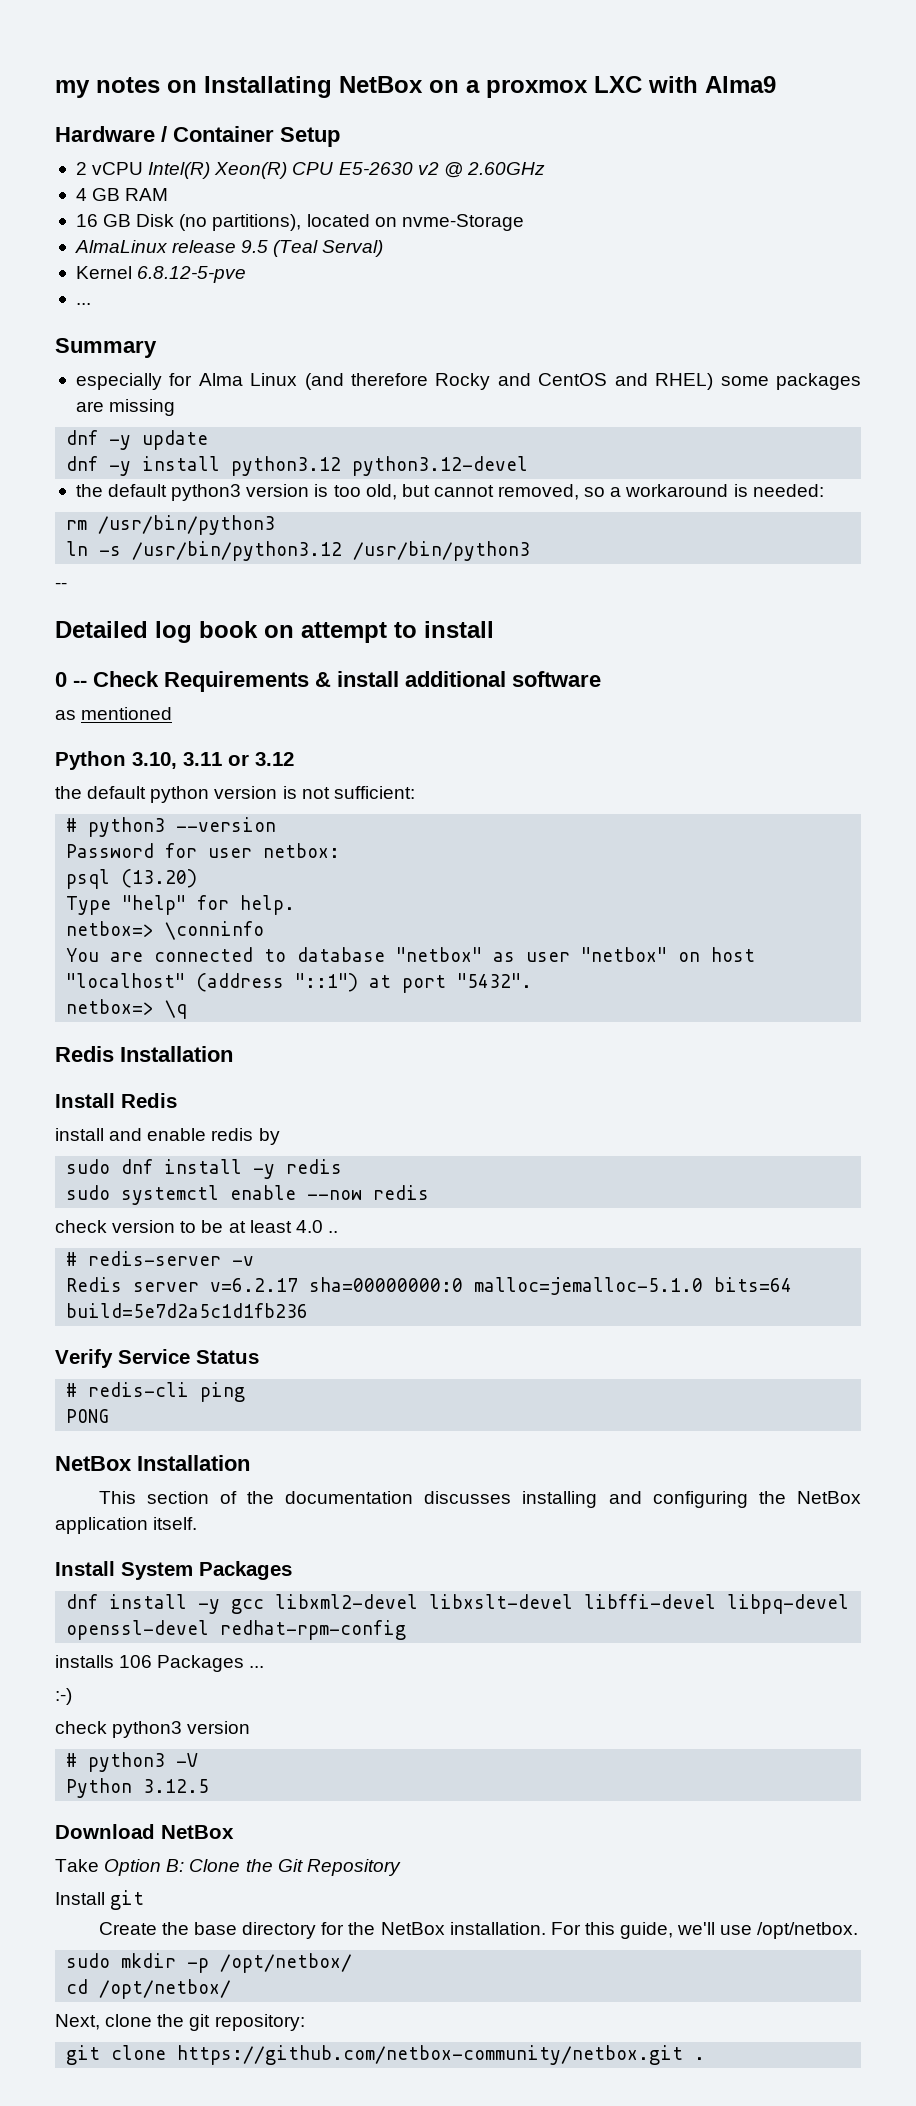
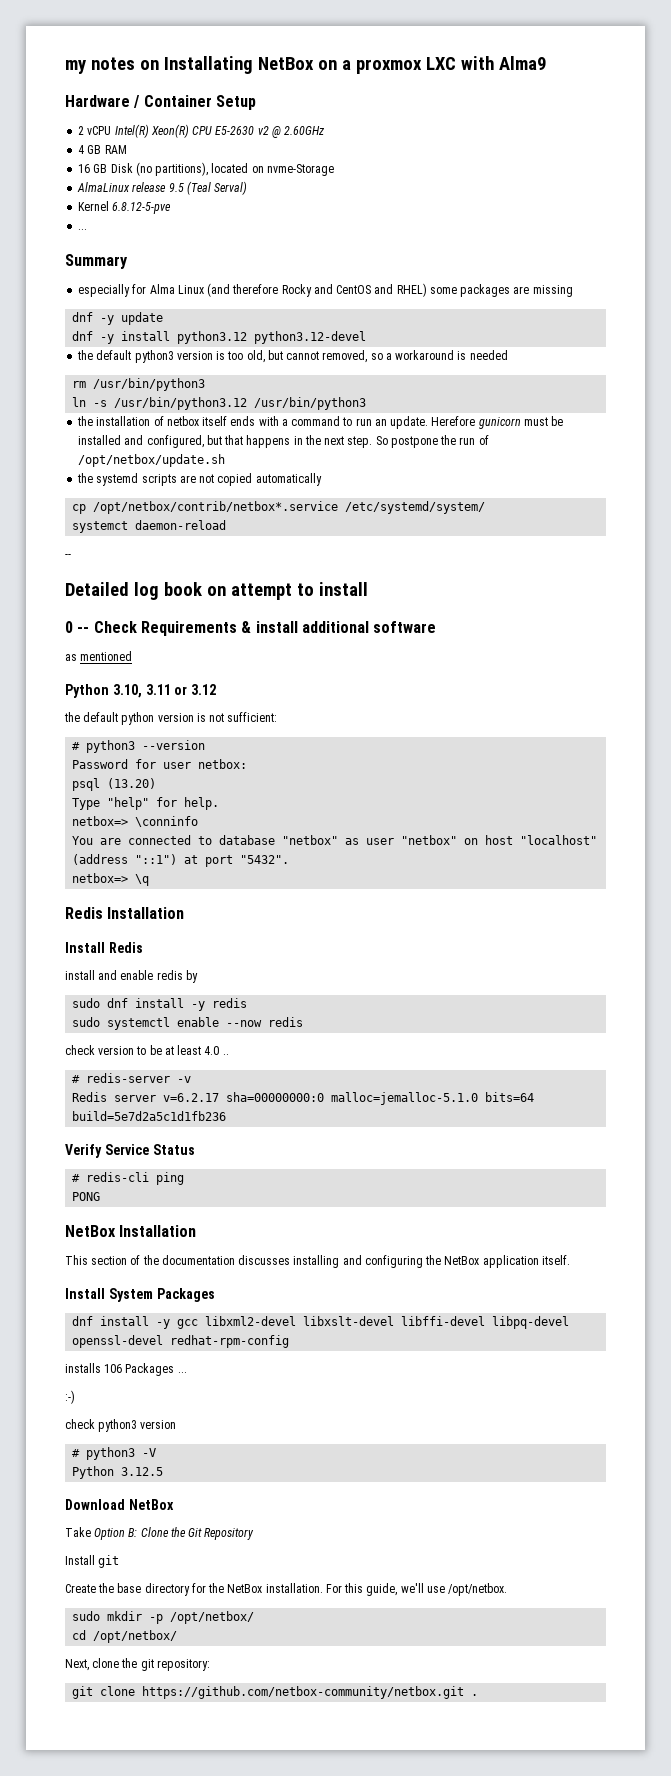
- the default python3 version is too old, but cannot removed, so a workaround is needed:
+ the default python3 version is too old, but cannot removed, so a workaround is needed
+ the installation of netbox itself ends with a command to run an update. Herefore gunicorn must be installed and configured, but that happens in the next step. So postpone the run of /opt/netbox/update.sh
+ the systemd scripts are not copied automatically
+ cp /opt/netbox/contrib/netbox*.service /etc/systemd/system/
+ systemct daemon-reload

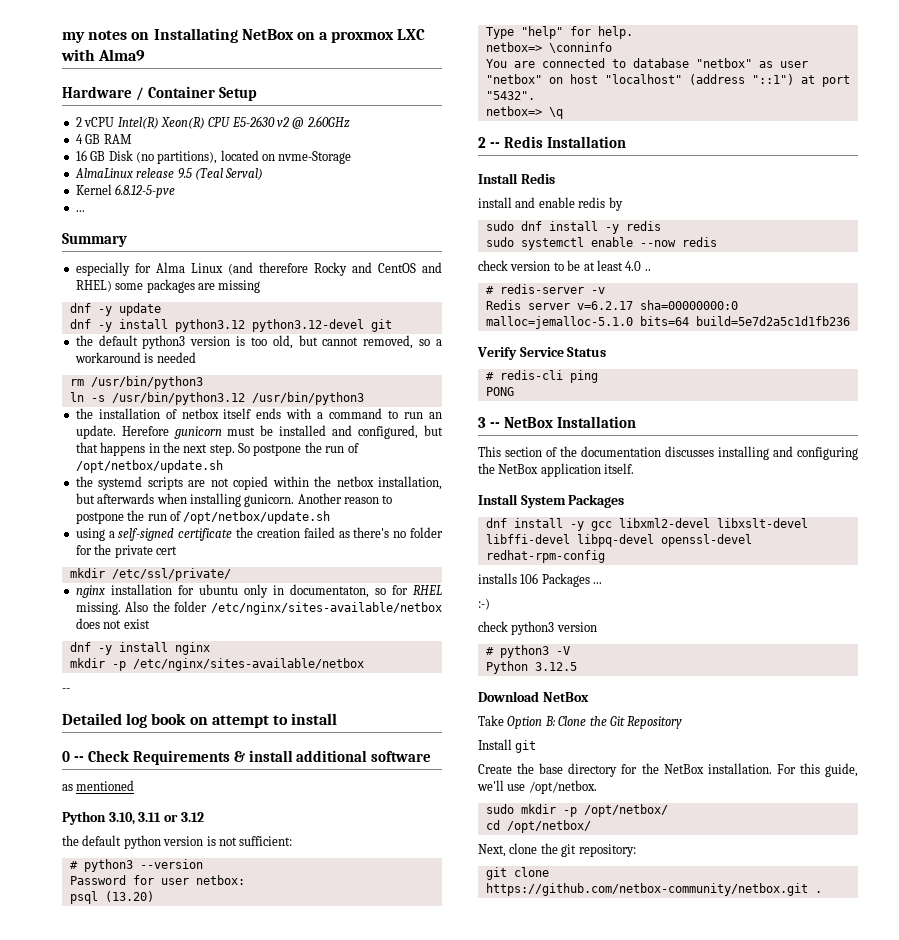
- dnf -y install python3.12 python3.12-devel
+ dnf -y install python3.12 python3.12-devel git
- the systemd scripts are not copied automatically
- cp /opt/netbox/contrib/netbox*.service /etc/systemd/system/
- systemct daemon-reload
+ the systemd scripts are not copied within the netbox installation, but afterwards when installing gunicorn. Another reason to postpone the run of /opt/netbox/update.sh
+ using a self-signed certificate the creation failed as there's no folder for the private cert
+ mkdir /etc/ssl/private/
+ nginx installation for ubuntu only in documentaton, so for RHEL missing. Also the folder /etc/nginx/sites-available/netbox does not exist
+ dnf -y install nginx
+ mkdir -p /etc/nginx/sites-available/netbox
- Redis Installation
+ 2 -- Redis Installation
- NetBox Installation
+ 3 -- NetBox Installation

